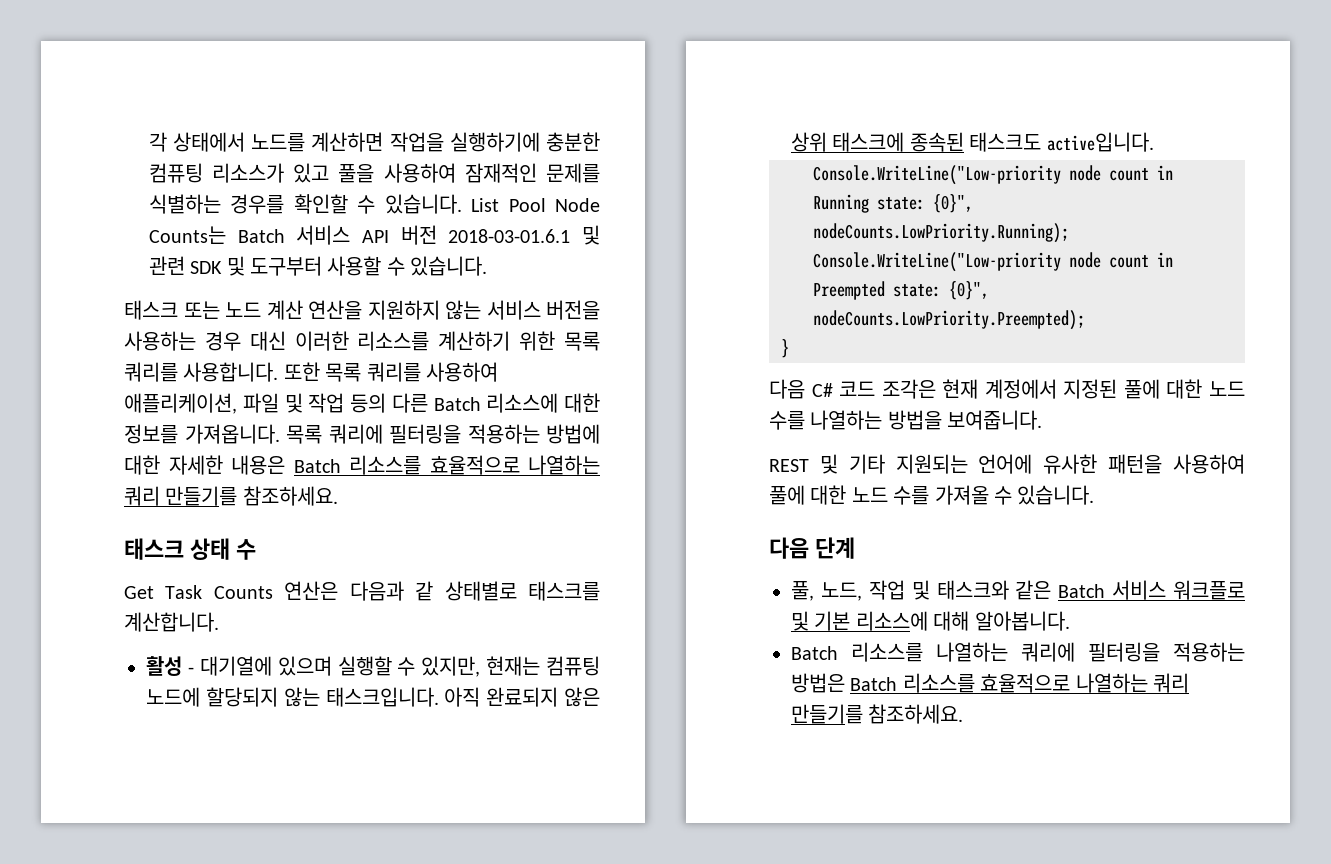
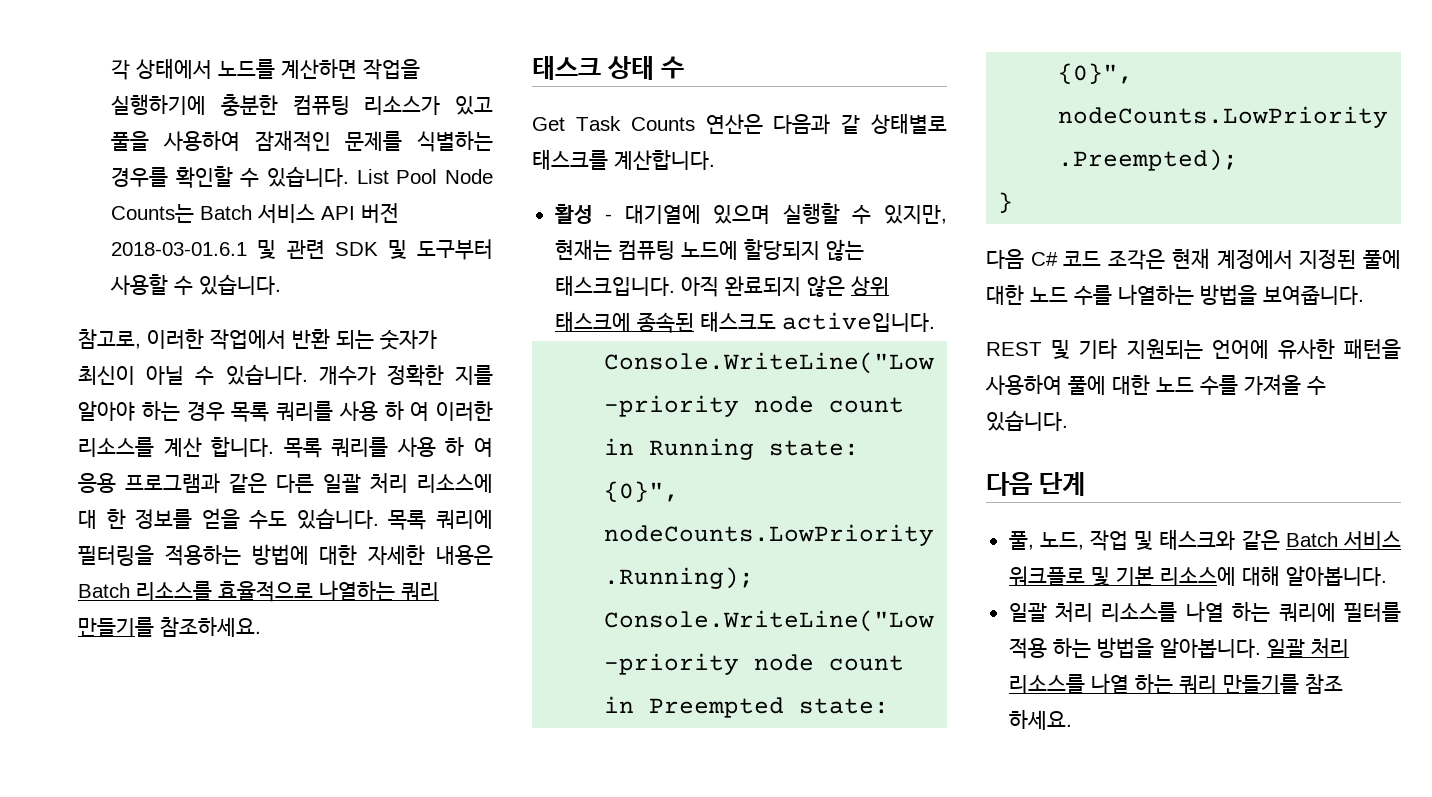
- 태스크 또는 노드 계산 연산을 지원하지 않는 서비스 버전을 사용하는 경우 대신 이러한 리소스를 계산하기 위한 목록 쿼리를 사용합니다. 또한 목록 쿼리를 사용하여 애플리케이션, 파일 및 작업 등의 다른 Batch 리소스에 대한 정보를 가져옵니다.
+ 참고로, 이러한 작업에서 반환 되는 숫자가 최신이 아닐 수 있습니다. 개수가 정확한 지를 알아야 하는 경우 목록 쿼리를 사용 하 여 이러한 리소스를 계산 합니다. 목록 쿼리를 사용 하 여 응용 프로그램과 같은 다른 일괄 처리 리소스에 대 한 정보를 얻을 수도 있습니다.
- Batch 리소스를 나열하는 쿼리에 필터링을 적용하는 방법은 Batch 리소스를 효율적으로 나열하는 쿼리 만들기를 참조하세요.
+ 일괄 처리 리소스를 나열 하는 쿼리에 필터를 적용 하는 방법을 알아봅니다. 일괄 처리 리소스를 나열 하는 쿼리 만들기를 참조 하세요.

